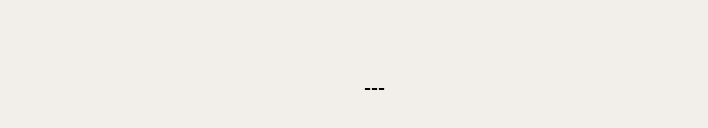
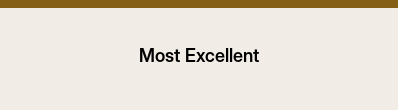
- ---
+ Most Excellent

